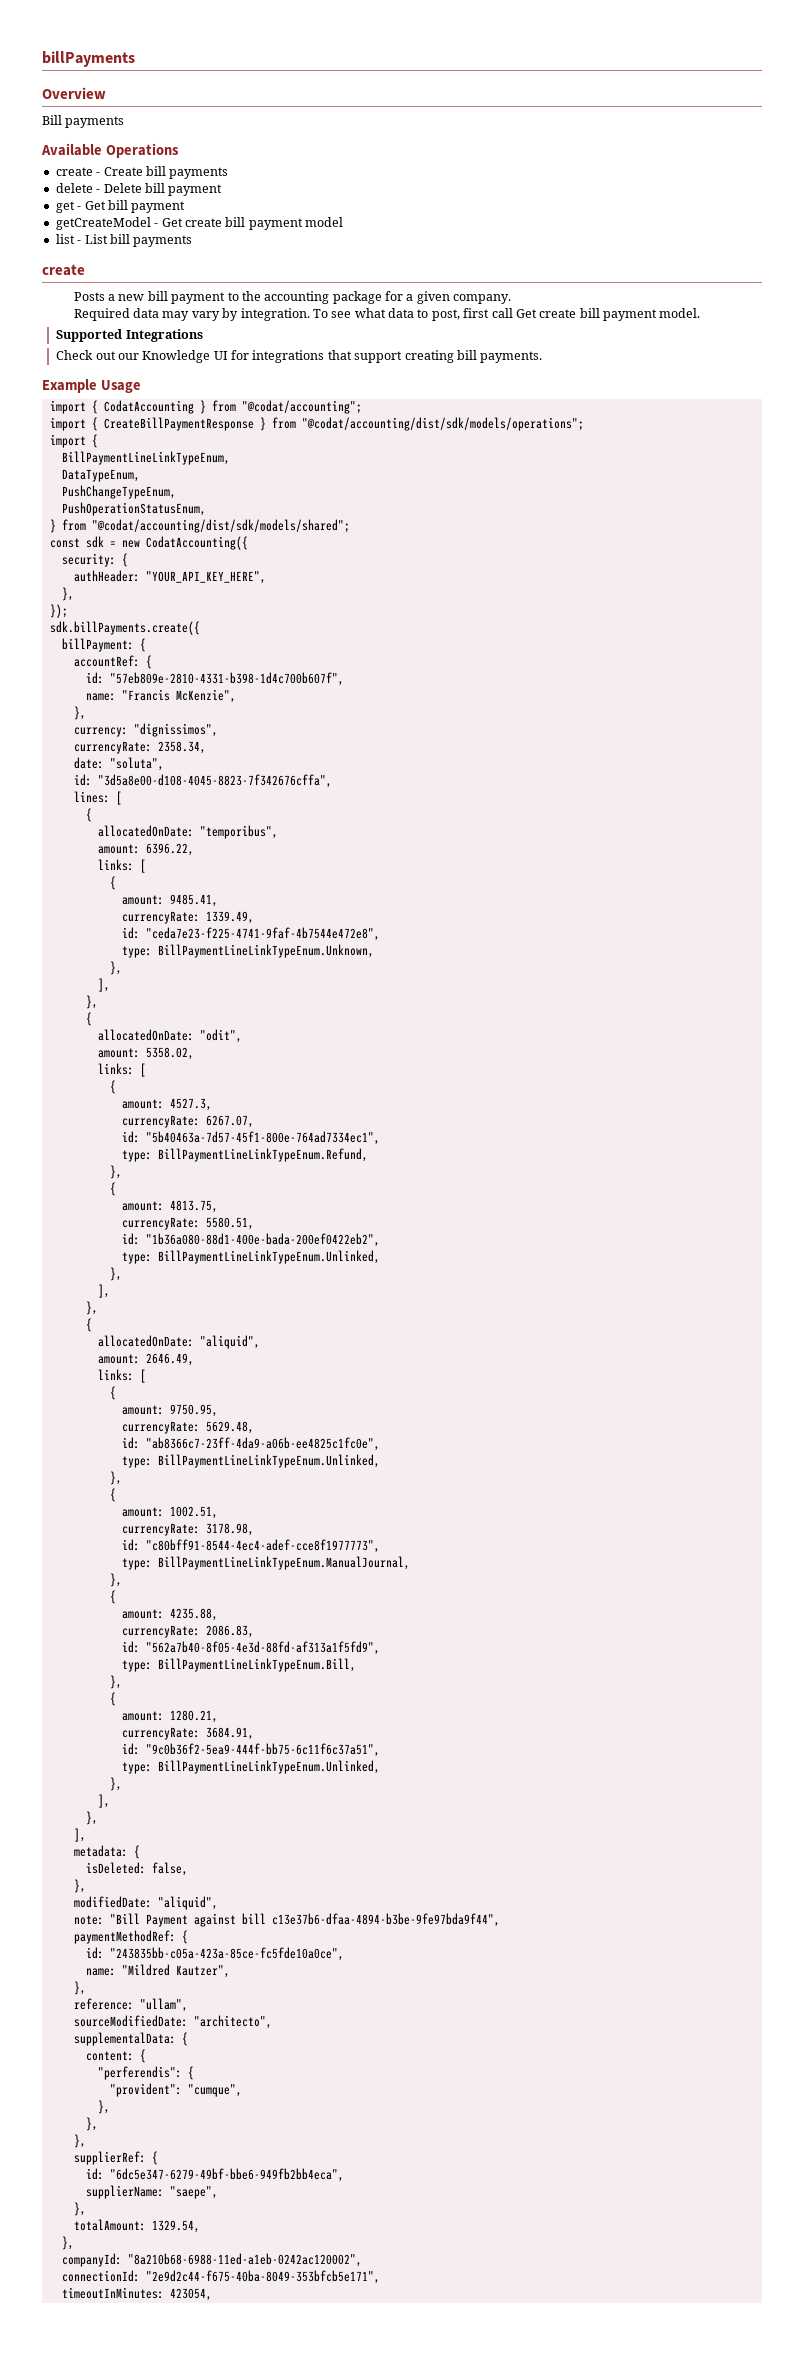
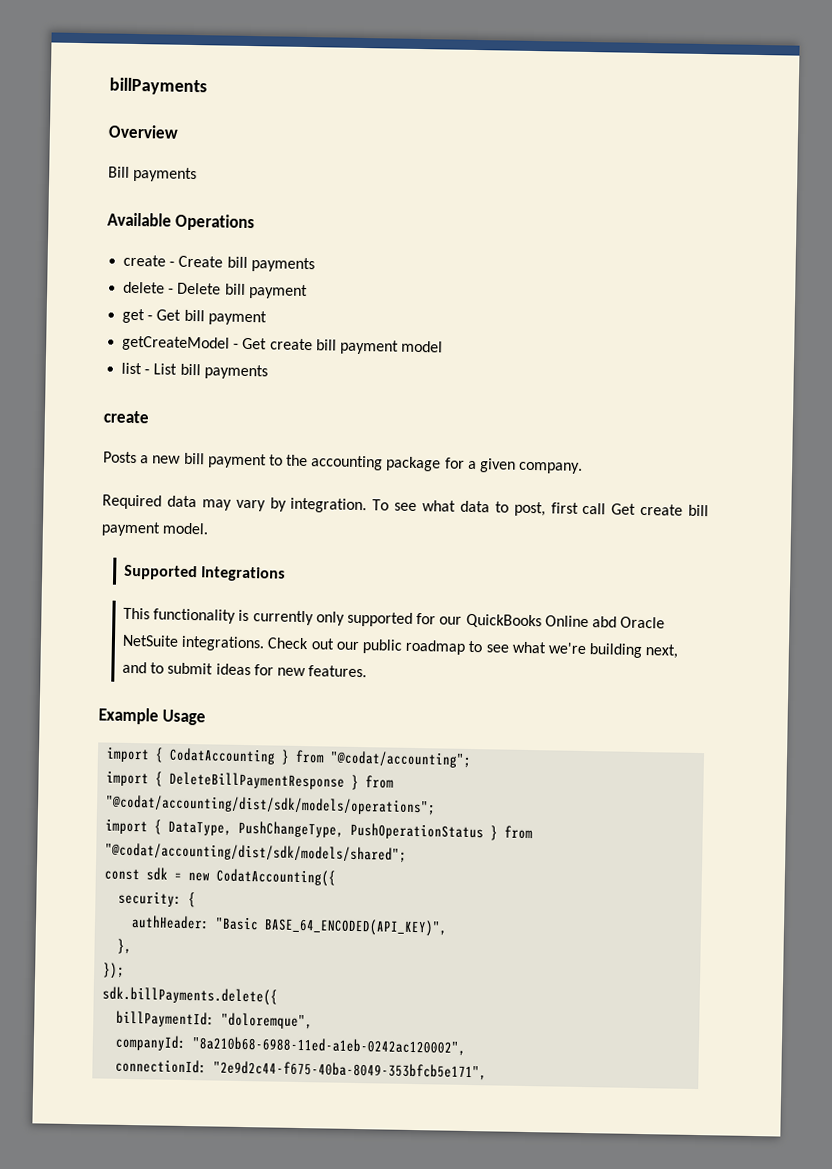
- Check out our Knowledge UI for integrations that support creating bill payments.
+ This functionality is currently only supported for our QuickBooks Online abd Oracle NetSuite integrations. Check out our public roadmap to see what we're building next, and to submit ideas for new features.
- import { CreateBillPaymentResponse } from "@codat/accounting/dist/sdk/models/operations";
- import {
- BillPaymentLineLinkTypeEnum,
- DataTypeEnum,
- PushChangeTypeEnum,
- PushOperationStatusEnum,
- } from "@codat/accounting/dist/sdk/models/shared";
+ import { DeleteBillPaymentResponse } from "@codat/accounting/dist/sdk/models/operations";
+ import { DataType, PushChangeType, PushOperationStatus } from "@codat/accounting/dist/sdk/models/shared";
- authHeader: "YOUR_API_KEY_HERE",
+ authHeader: "Basic BASE_64_ENCODED(API_KEY)",
- sdk.billPayments.create({
- billPayment: {
- accountRef: {
- id: "57eb809e-2810-4331-b398-1d4c700b607f",
- name: "Francis McKenzie",
- },
- currency: "dignissimos",
- currencyRate: 2358.34,
- date: "soluta",
- id: "3d5a8e00-d108-4045-8823-7f342676cffa",
- lines: [
- {
- allocatedOnDate: "temporibus",
- amount: 6396.22,
- links: [
- {
- amount: 9485.41,
- currencyRate: 1339.49,
- id: "ceda7e23-f225-4741-9faf-4b7544e472e8",
- type: BillPaymentLineLinkTypeEnum.Unknown,
- },
- ],
- },
- {
- allocatedOnDate: "odit",
- amount: 5358.02,
- links: [
- {
- amount: 4527.3,
- currencyRate: 6267.07,
- id: "5b40463a-7d57-45f1-800e-764ad7334ec1",
- type: BillPaymentLineLinkTypeEnum.Refund,
- },
- {
- amount: 4813.75,
- currencyRate: 5580.51,
- id: "1b36a080-88d1-400e-bada-200ef0422eb2",
- type: BillPaymentLineLinkTypeEnum.Unlinked,
- },
- ],
- },
- {
- allocatedOnDate: "aliquid",
- amount: 2646.49,
- links: [
- {
- amount: 9750.95,
- currencyRate: 5629.48,
- id: "ab8366c7-23ff-4da9-a06b-ee4825c1fc0e",
- type: BillPaymentLineLinkTypeEnum.Unlinked,
- },
- {
- amount: 1002.51,
- currencyRate: 3178.98,
- id: "c80bff91-8544-4ec4-adef-cce8f1977773",
- type: BillPaymentLineLinkTypeEnum.ManualJournal,
- },
- {
- amount: 4235.88,
- currencyRate: 2086.83,
- id: "562a7b40-8f05-4e3d-88fd-af313a1f5fd9",
- type: BillPaymentLineLinkTypeEnum.Bill,
- },
- {
- amount: 1280.21,
- currencyRate: 3684.91,
- id: "9c0b36f2-5ea9-444f-bb75-6c11f6c37a51",
- type: BillPaymentLineLinkTypeEnum.Unlinked,
- },
- ],
- },
- ],
- metadata: {
- isDeleted: false,
- },
- modifiedDate: "aliquid",
- note: "Bill Payment against bill c13e37b6-dfaa-4894-b3be-9fe97bda9f44",
- paymentMethodRef: {
- id: "243835bb-c05a-423a-85ce-fc5fde10a0ce",
- name: "Mildred Kautzer",
- },
- reference: "ullam",
- sourceModifiedDate: "architecto",
- supplementalData: {
- content: {
- "perferendis": {
- "provident": "cumque",
- },
- },
- },
- supplierRef: {
- id: "6dc5e347-6279-49bf-bbe6-949fb2bb4eca",
- supplierName: "saepe",
- },
- totalAmount: 1329.54,
- },
+ sdk.billPayments.delete({
+ billPaymentId: "doloremque",
- timeoutInMinutes: 423054,

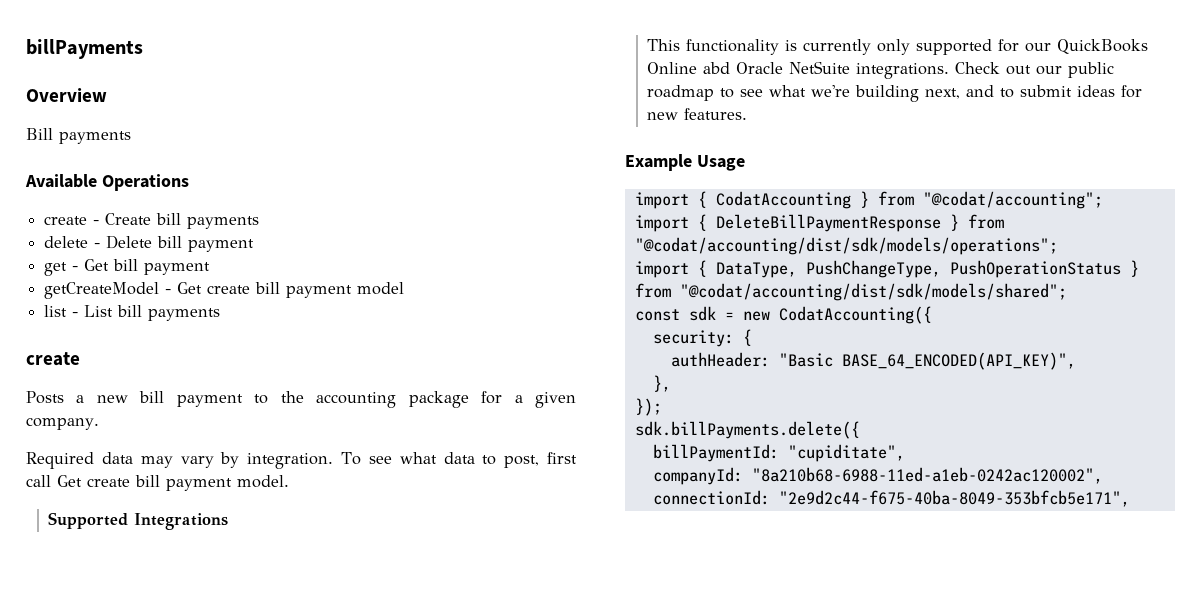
- billPaymentId: "doloremque",
+ billPaymentId: "cupiditate",

